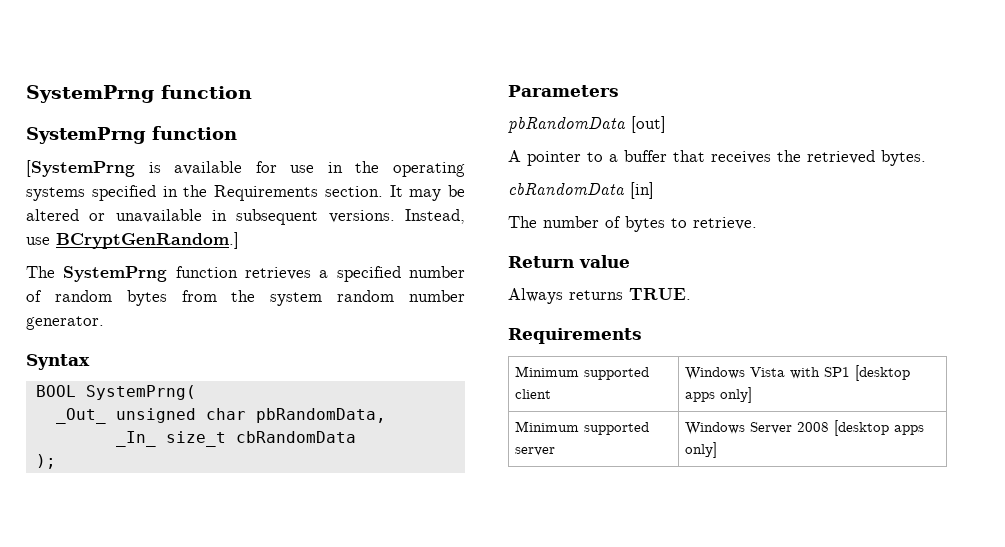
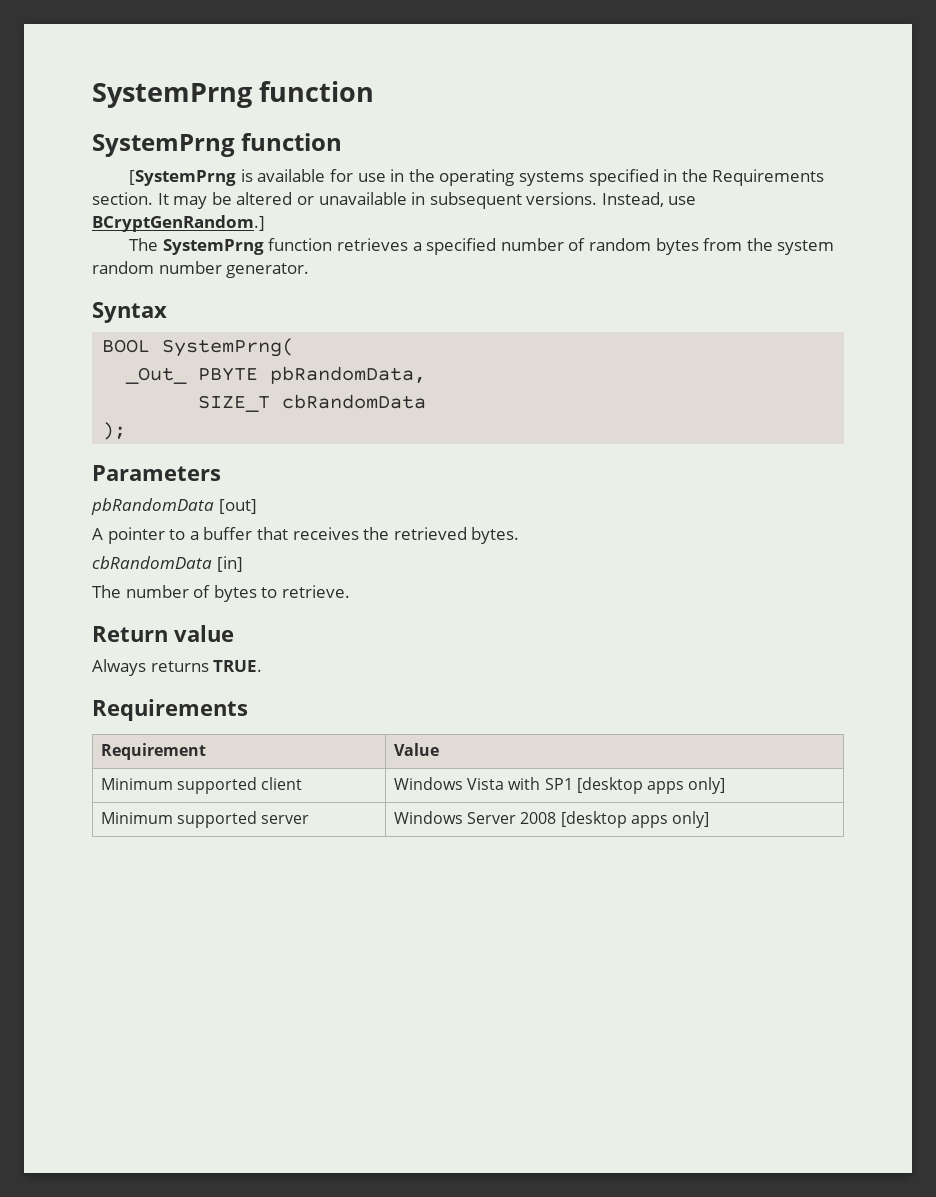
- _Out_ unsigned char pbRandomData,
+ _Out_ PBYTE pbRandomData,
- _In_ size_t cbRandomData
+ SIZE_T cbRandomData
+ Requirement | Value

